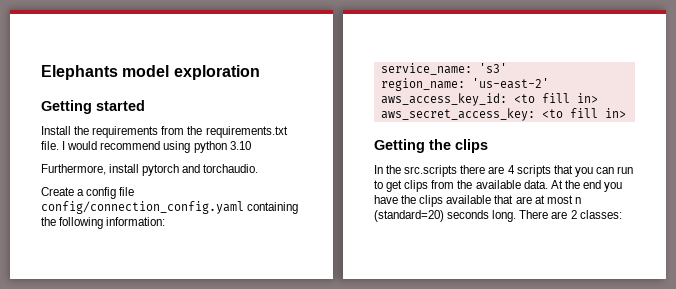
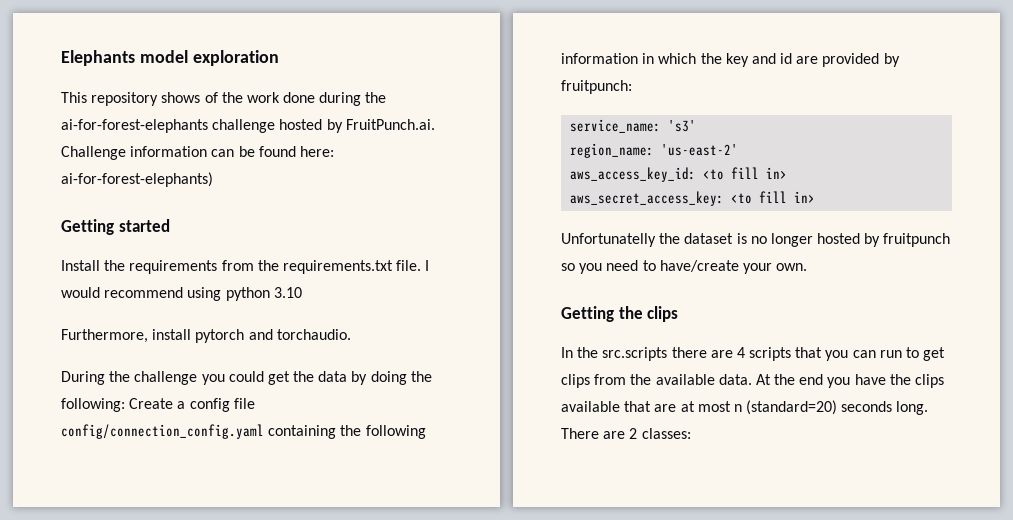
+ This repository shows of the work done during the ai-for-forest-elephants challenge hosted by FruitPunch.ai. Challenge information can be found here: ai-for-forest-elephants)
- Create a config file config/connection_config.yaml containing the following information:
+ During the challenge you could get the data by doing the following: Create a config file config/connection_config.yaml containing the following information in which the key and id are provided by fruitpunch:
+ Unfortunatelly the dataset is no longer hosted by fruitpunch so you need to have/create your own.

